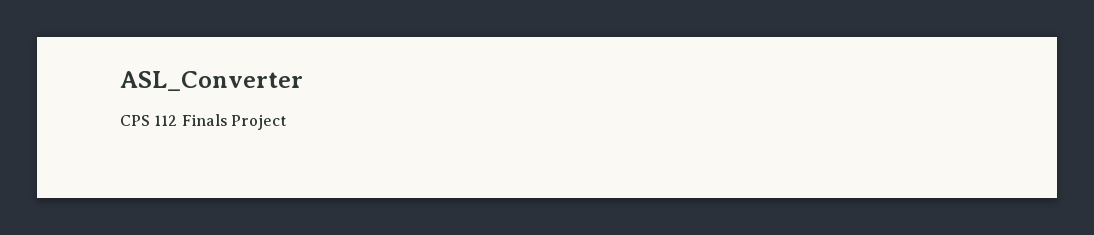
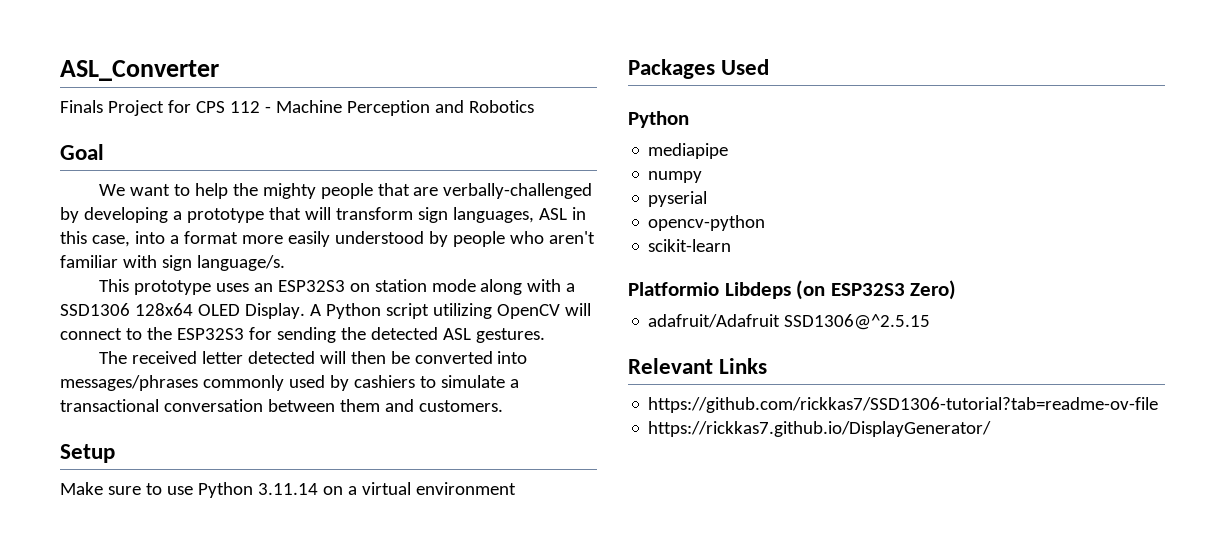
- CPS 112 Finals Project
+ Finals Project for CPS 112 - Machine Perception and Robotics
+ Goal
+ We want to help the mighty people that are verbally-challenged by developing a prototype that will transform sign languages, ASL in this case, into a format more easily understood by people who aren't familiar with sign language/s.
+ This prototype uses an ESP32S3 on station mode along with a SSD1306 128x64 OLED Display. A Python script utilizing OpenCV will connect to the ESP32S3 for sending the detected ASL gestures.
+ The received letter detected will then be converted into messages/phrases commonly used by cashiers to simulate a transactional conversation between them and customers.
+ Setup
+ Make sure to use Python 3.11.14 on a virtual environment
+ Packages Used
+ Python
+ mediapipe
+ numpy
+ pyserial
+ opencv-python
+ scikit-learn
+ Platformio Libdeps (on ESP32S3 Zero)
+ adafruit/Adafruit SSD1306@^2.5.15
+ Relevant Links
+ https://github.com/rickkas7/SSD1306-tutorial?tab=readme-ov-file
+ https://rickkas7.github.io/DisplayGenerator/

